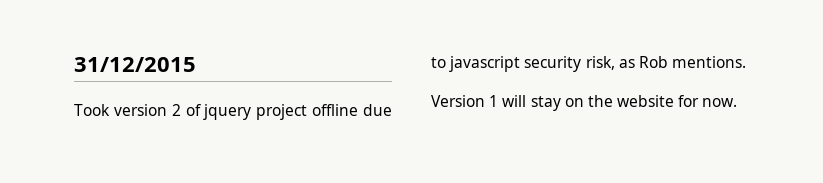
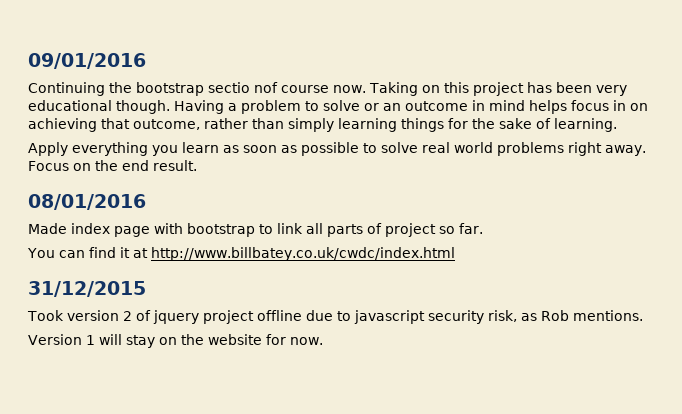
+ 09/01/2016
+ Continuing the bootstrap sectio nof course now. Taking on this project has been very educational though. Having a problem to solve or an outcome in mind helps focus in on achieving that outcome, rather than simply learning things for the sake of learning.
+ Apply everything you learn as soon as possible to solve real world problems right away. Focus on the end result.
+ 08/01/2016
+ Made index page with bootstrap to link all parts of project so far.
+ You can find it at http://www.billbatey.co.uk/cwdc/index.html

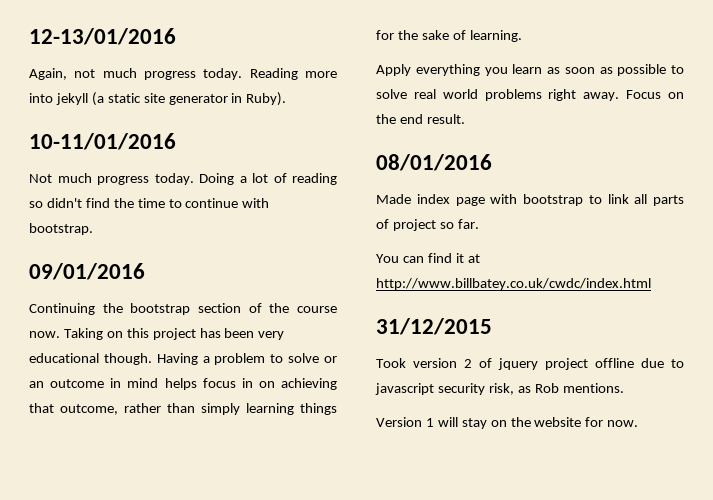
+ 12-13/01/2016
+ Again, not much progress today. Reading more into jekyll (a static site generator in Ruby).
+ 10-11/01/2016
+ Not much progress today. Doing a lot of reading so didn't find the time to continue with bootstrap.
- Continuing the bootstrap sectio nof course now.
+ Continuing the bootstrap section of the course now.

